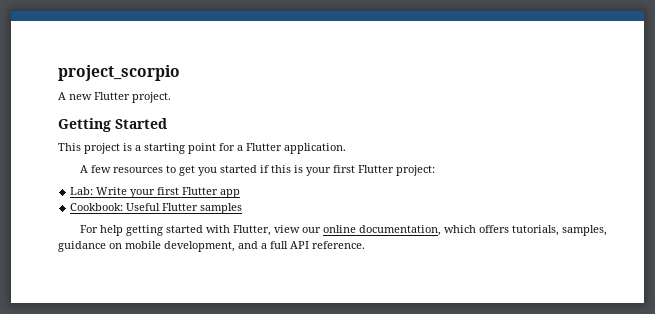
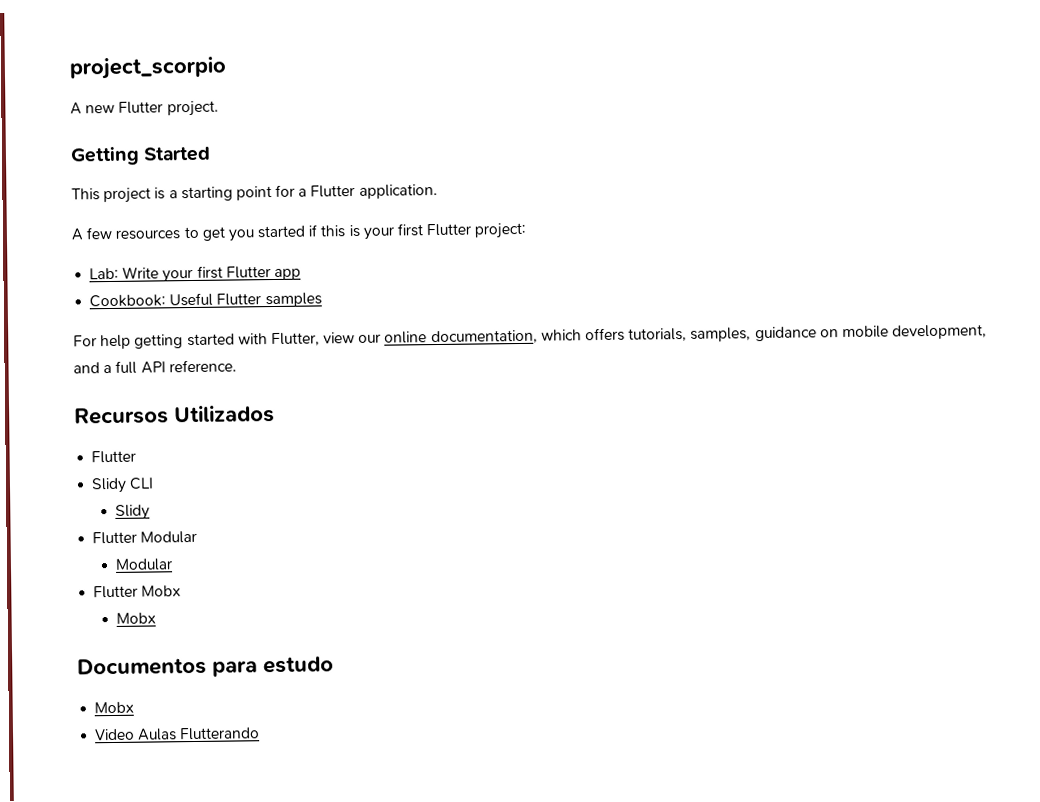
+ Recursos Utilizados
+ Flutter
+ Slidy CLI
+ Slidy
+ Flutter Modular
+ Modular
+ Flutter Mobx
+ Mobx
+ Documentos para estudo
+ Mobx
+ Video Aulas Flutterando

